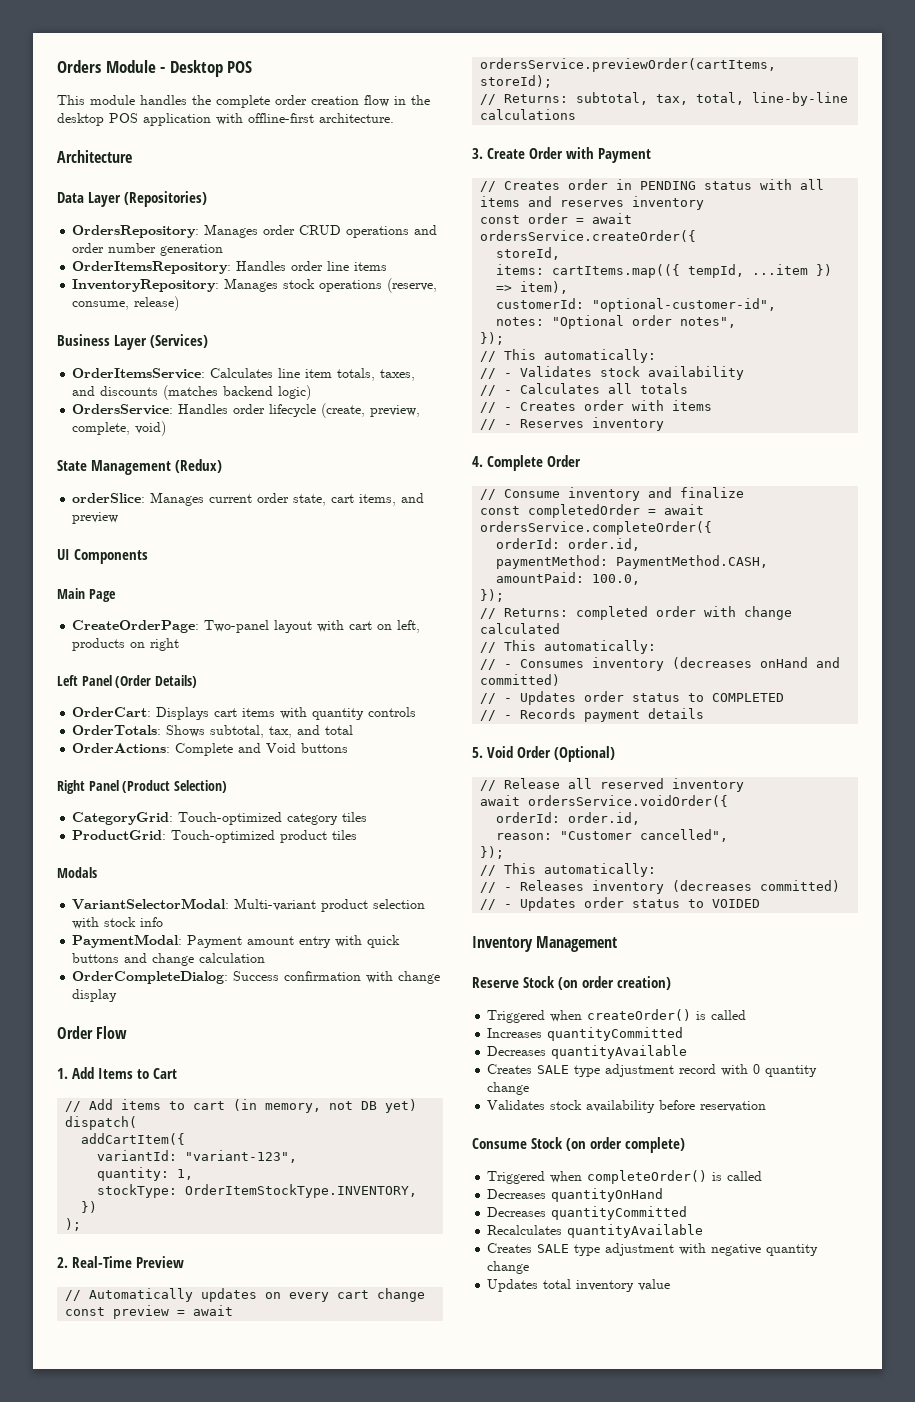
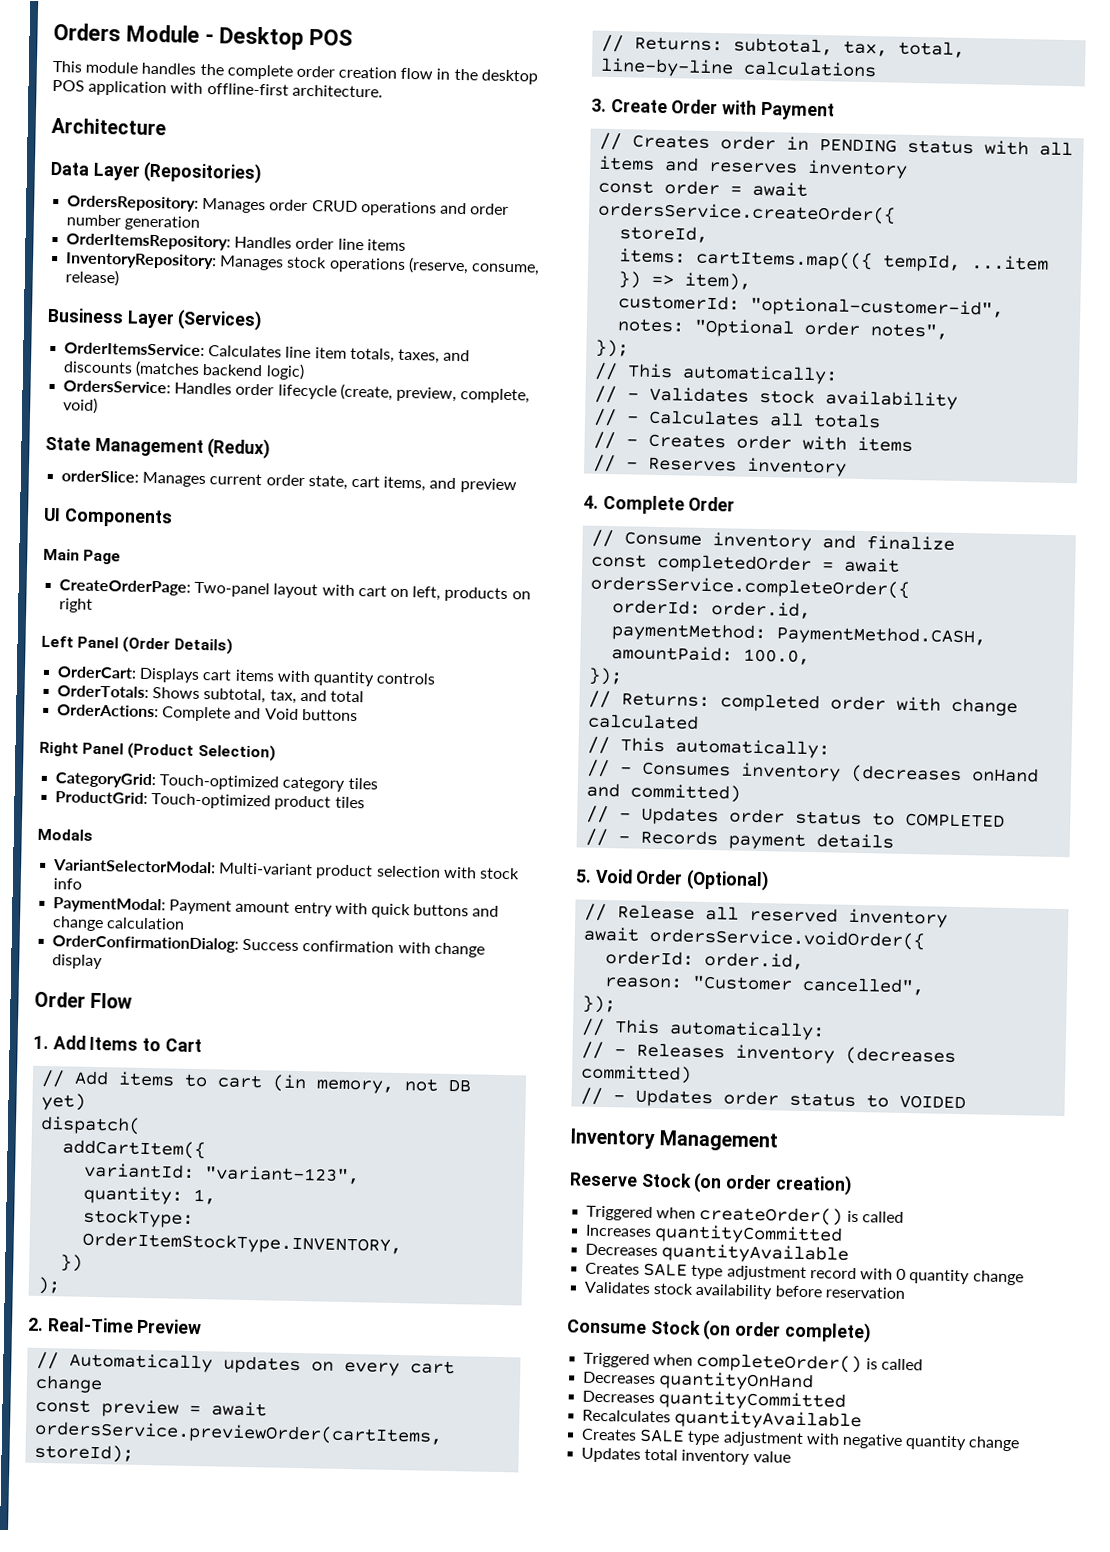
- OrderCompleteDialog: Success confirmation with change display
+ OrderConfirmationDialog: Success confirmation with change display

